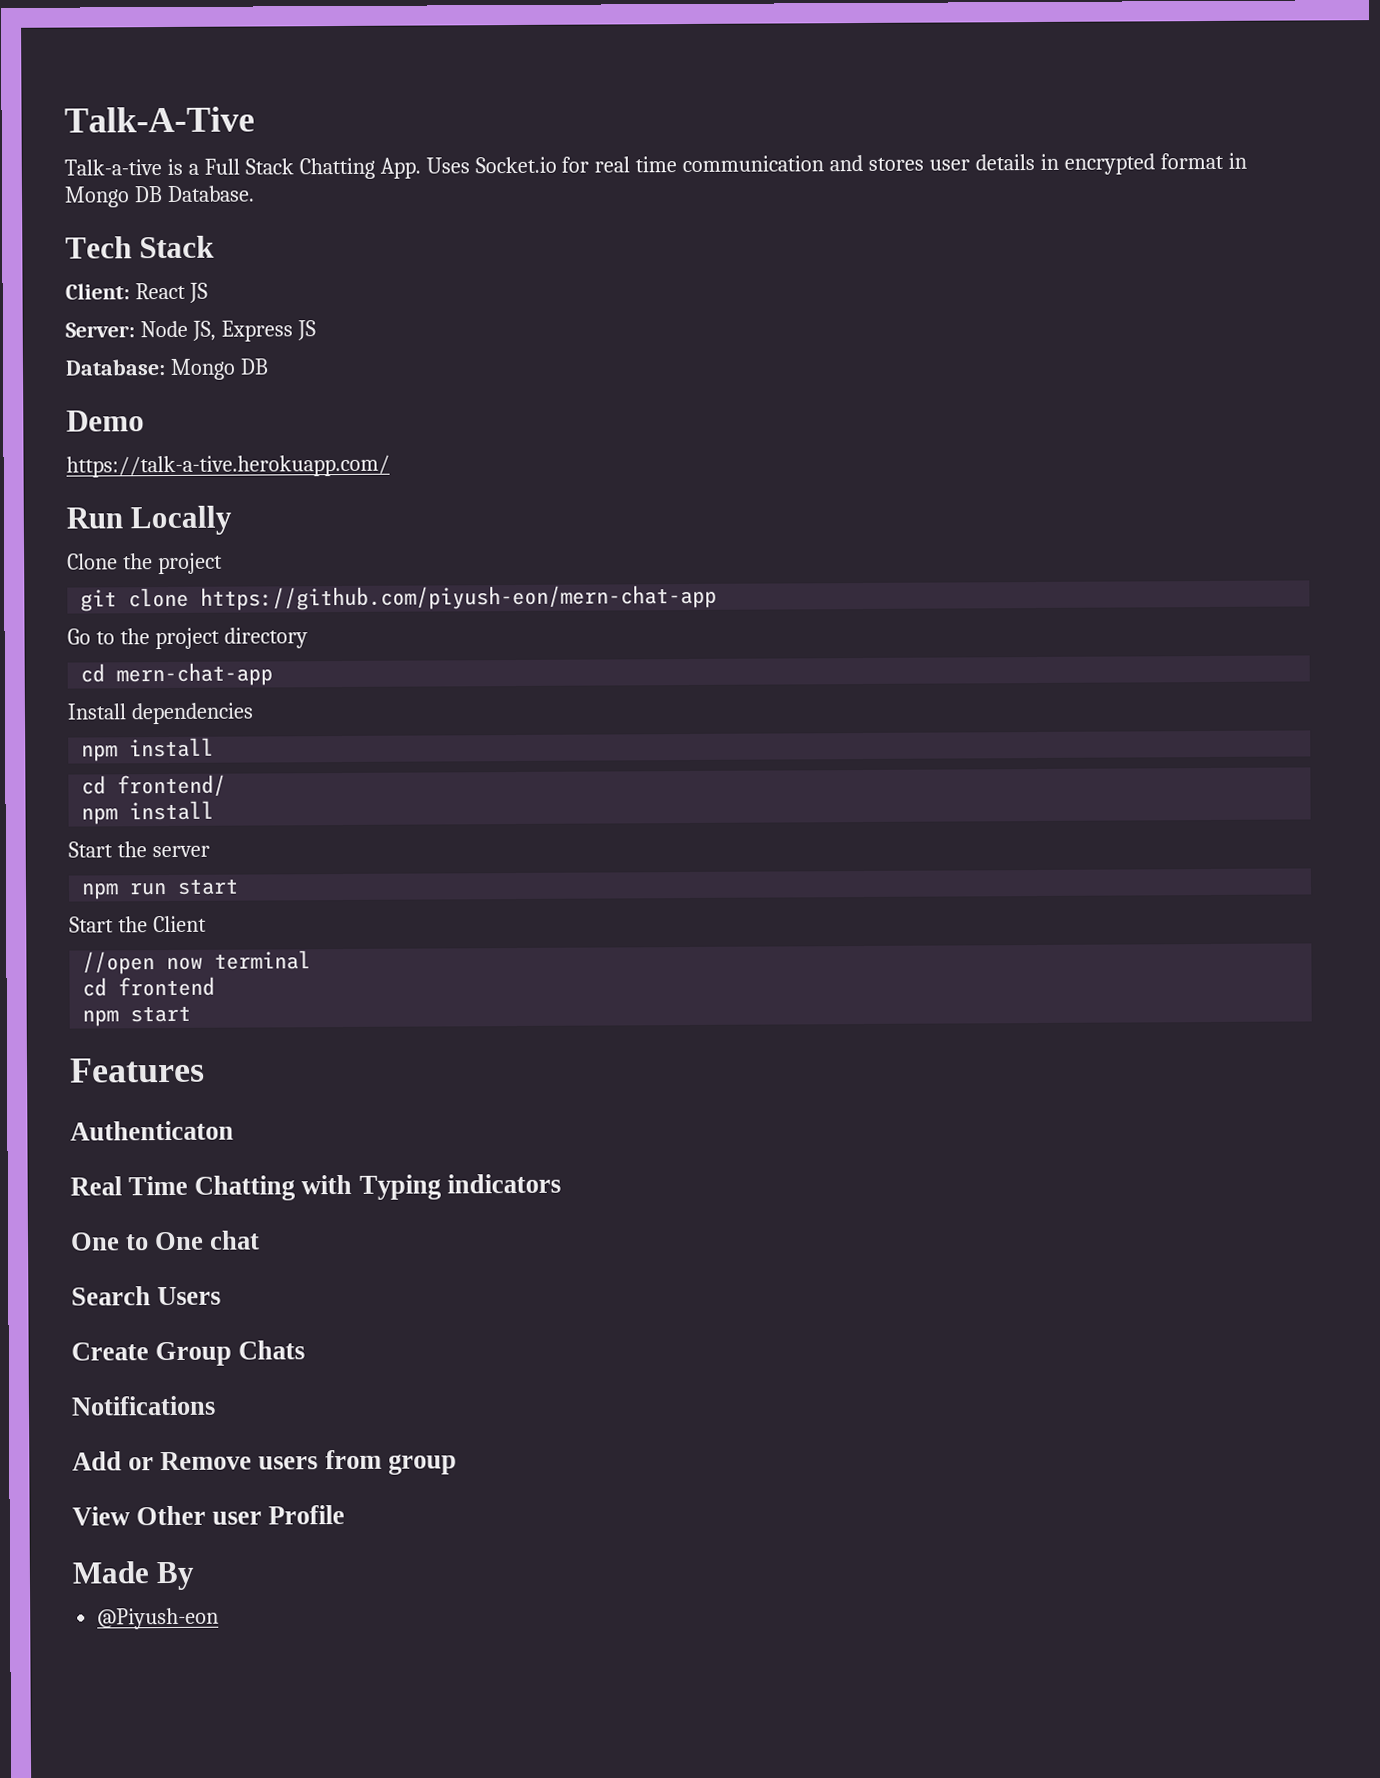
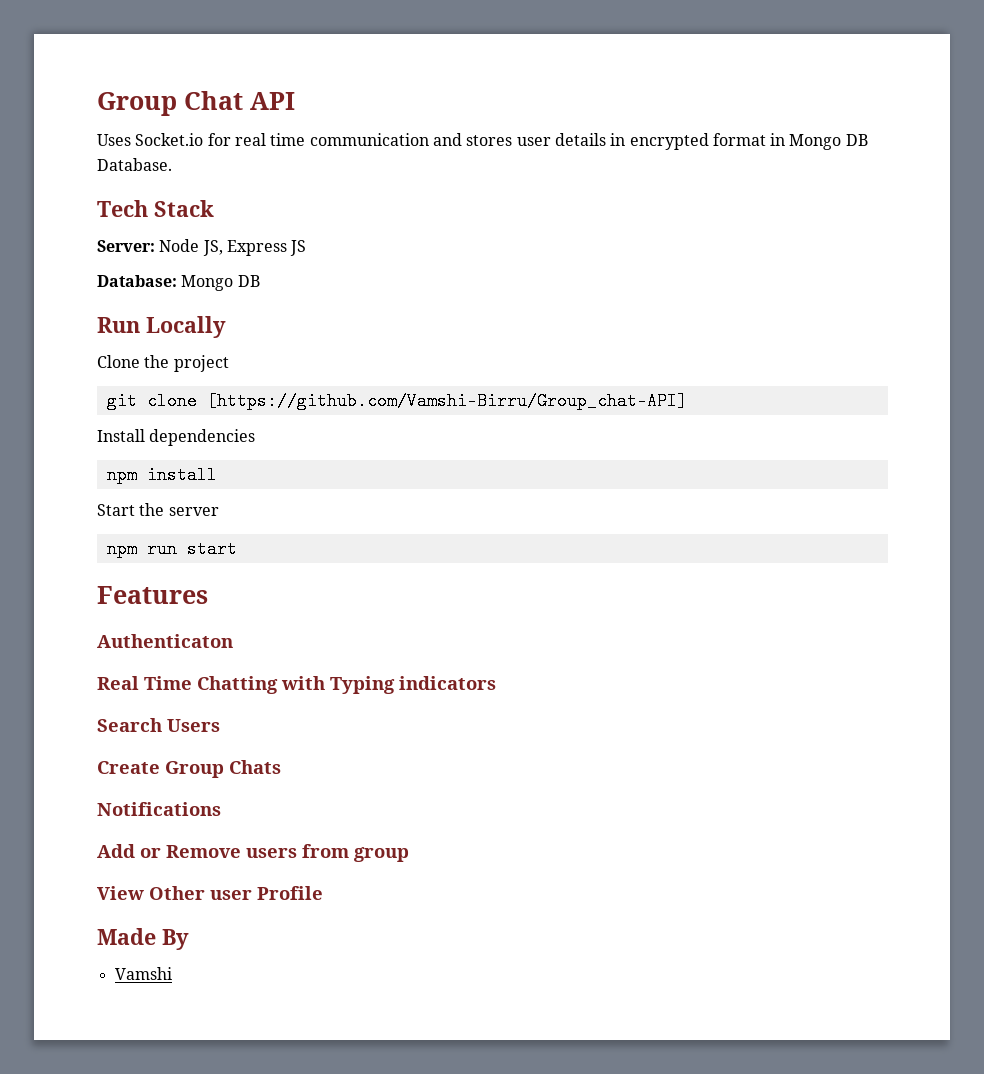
- Talk-A-Tive
- Talk-a-tive is a Full Stack Chatting App. Uses Socket.io for real time communication and stores user details in encrypted format in Mongo DB Database.
+ Group Chat API
+ Uses Socket.io for real time communication and stores user details in encrypted format in Mongo DB Database.
- Client: React JS
- Demo
- https://talk-a-tive.herokuapp.com/
- git clone https://github.com/piyush-eon/mern-chat-app
- Go to the project directory
- cd mern-chat-app
+ git clone [https://github.com/Vamshi-Birru/Group_chat-API]
- cd frontend/
- npm install
- Start the Client
- //open now terminal
- cd frontend
- npm start
- One to One chat
- @Piyush-eon
+ Vamshi

